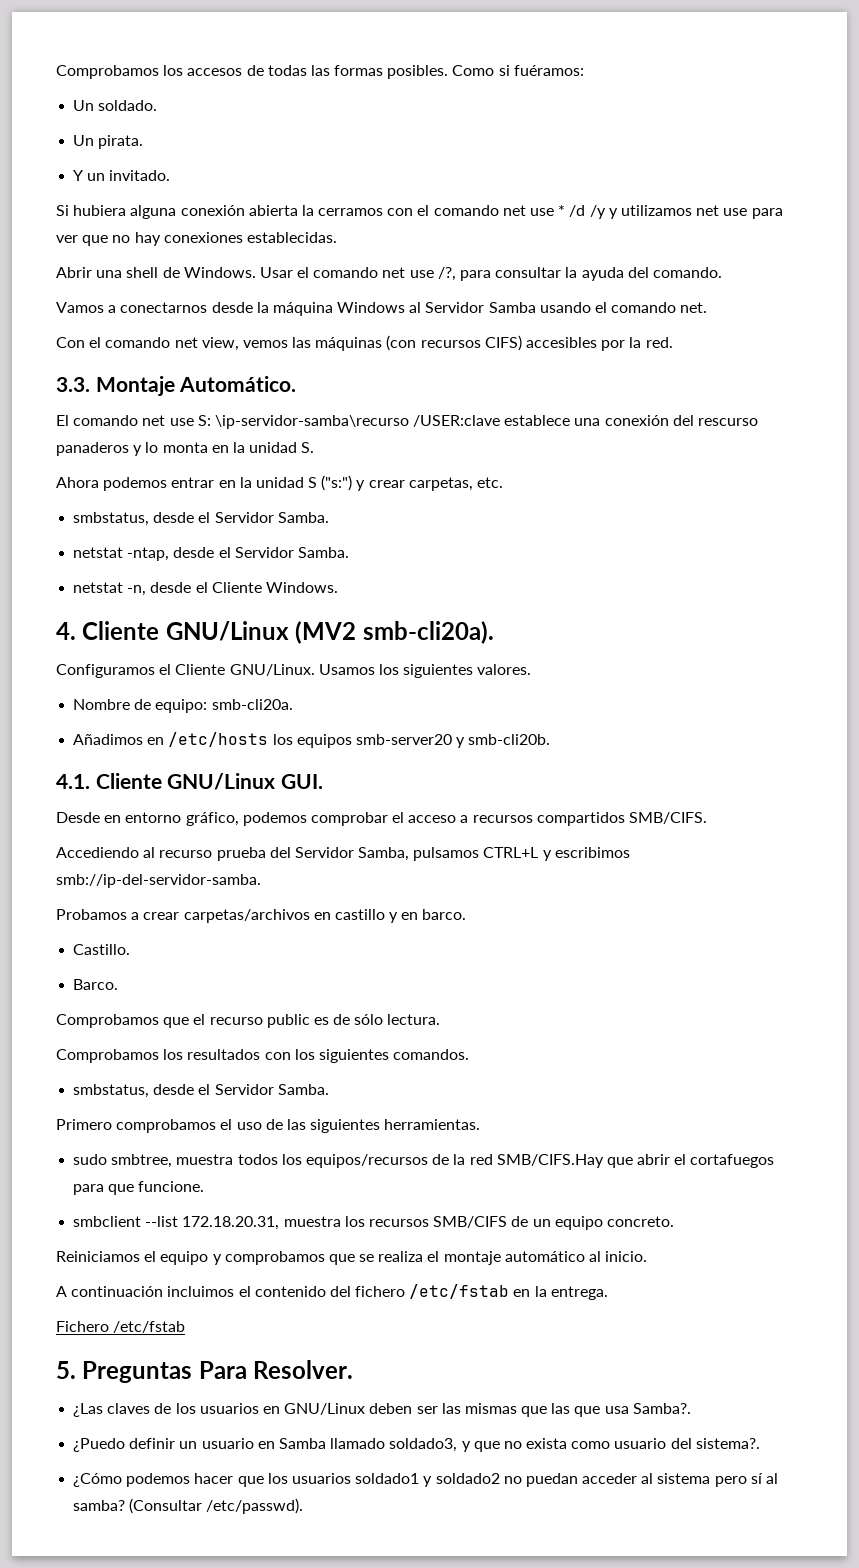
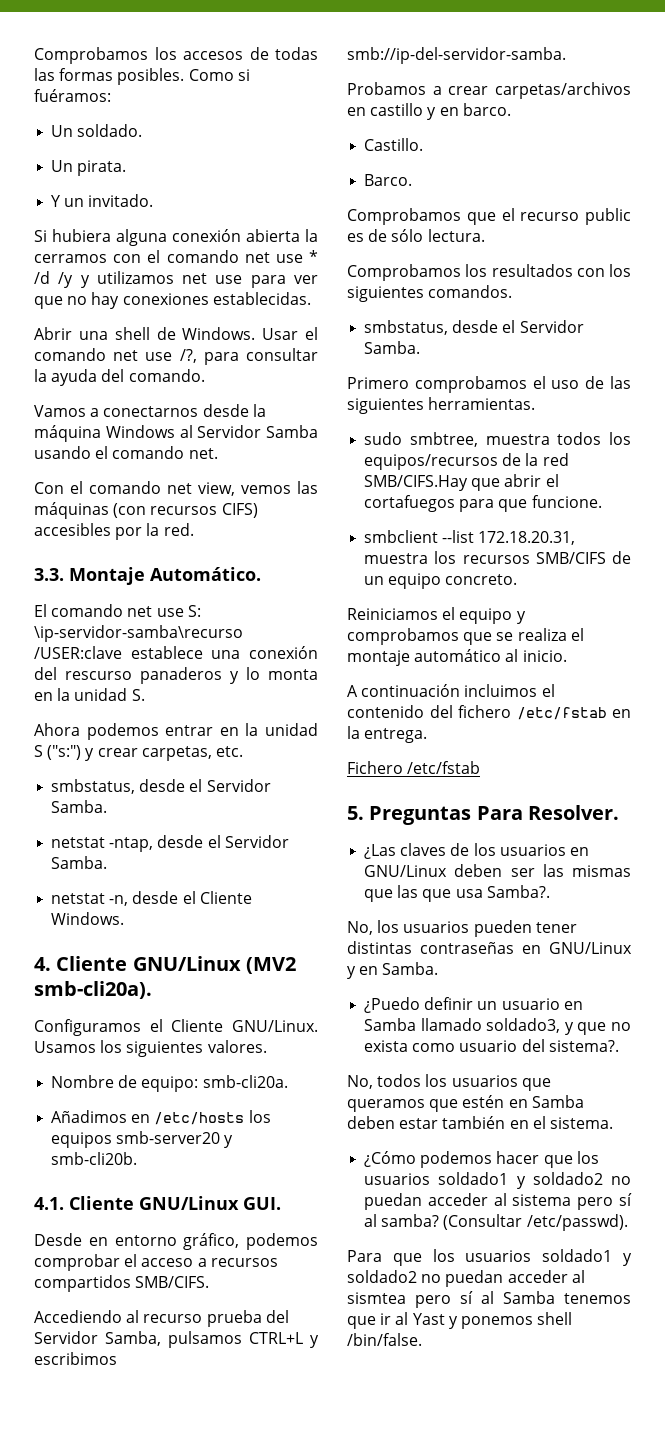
+ No, los usuarios pueden tener distintas contraseñas en GNU/Linux y en Samba.
+ No, todos los usuarios que queramos que estén en Samba deben estar también en el sistema.
+ Para que los usuarios soldado1 y soldado2 no puedan acceder al sismtea pero sí al Samba tenemos que ir al Yast y ponemos shell /bin/false.

